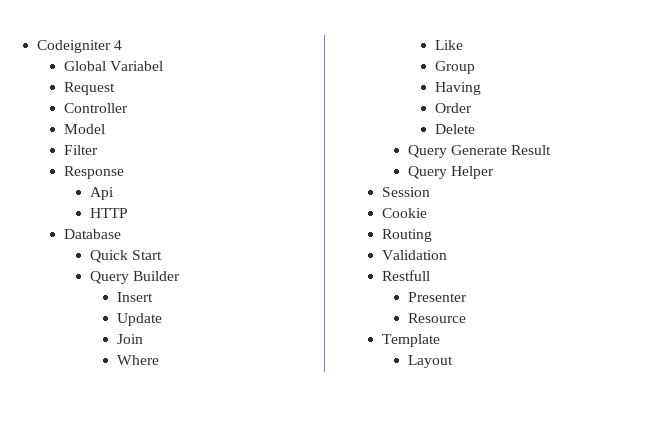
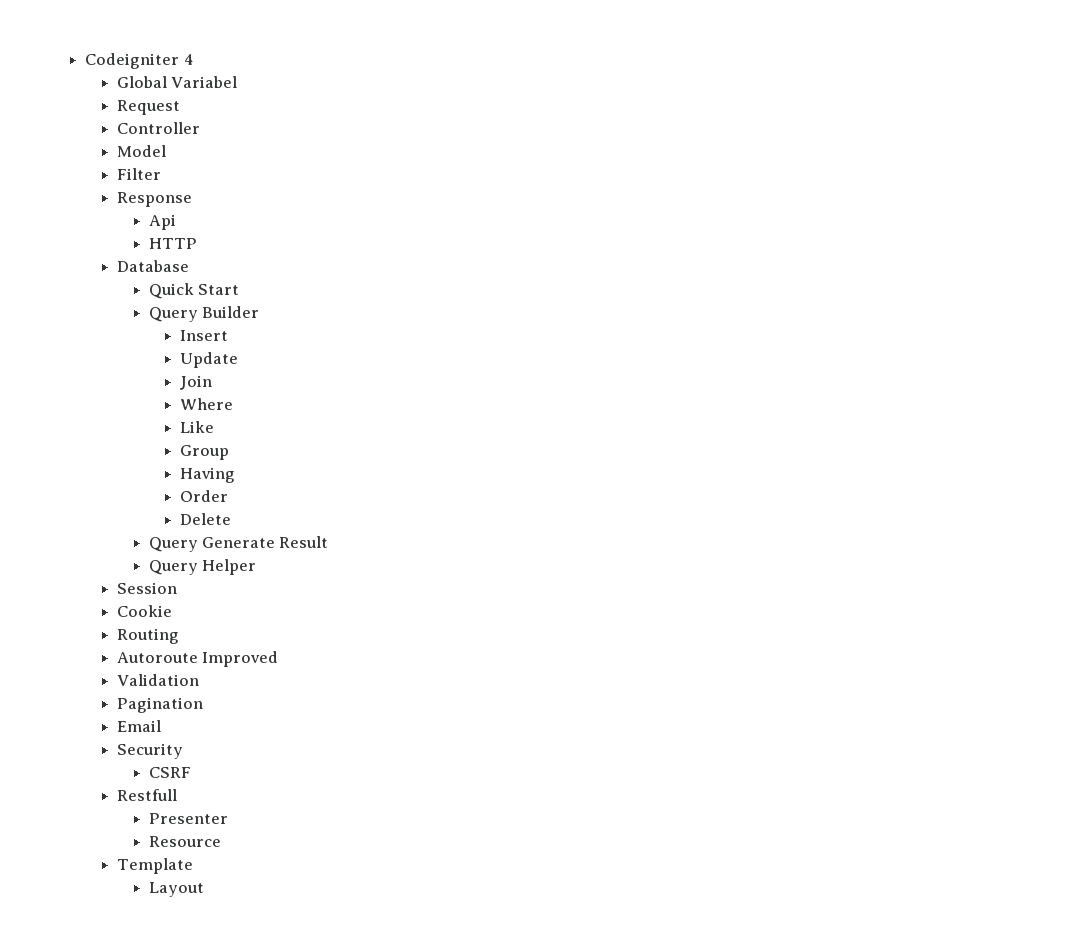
+ Autoroute Improved
+ Pagination
+ Email
+ Security
+ CSRF

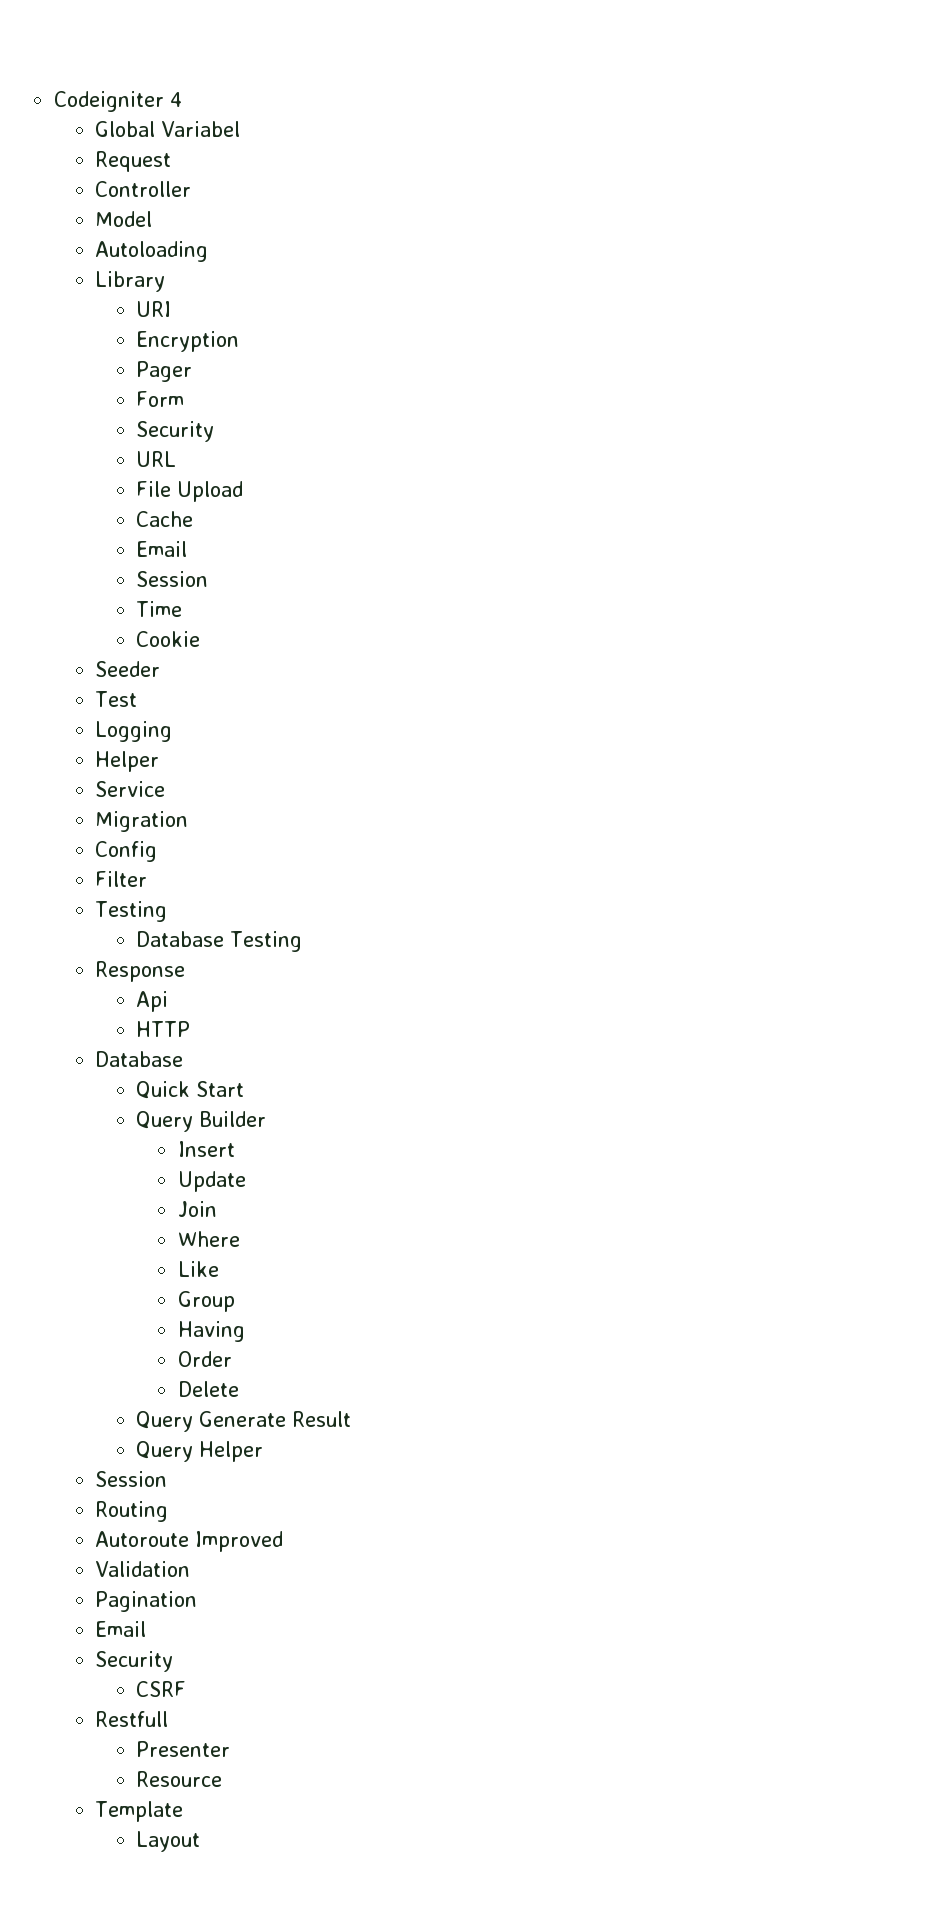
+ Autoloading
+ Library
+ URI
+ Encryption
+ Pager
+ Form
+ Security
+ URL
+ File Upload
+ Cache
+ Email
+ Session
+ Time
+ Cookie
+ Seeder
+ Test
+ Logging
+ Helper
+ Service
+ Migration
+ Config
  Filter
+ Testing
+ Database Testing
- Cookie

